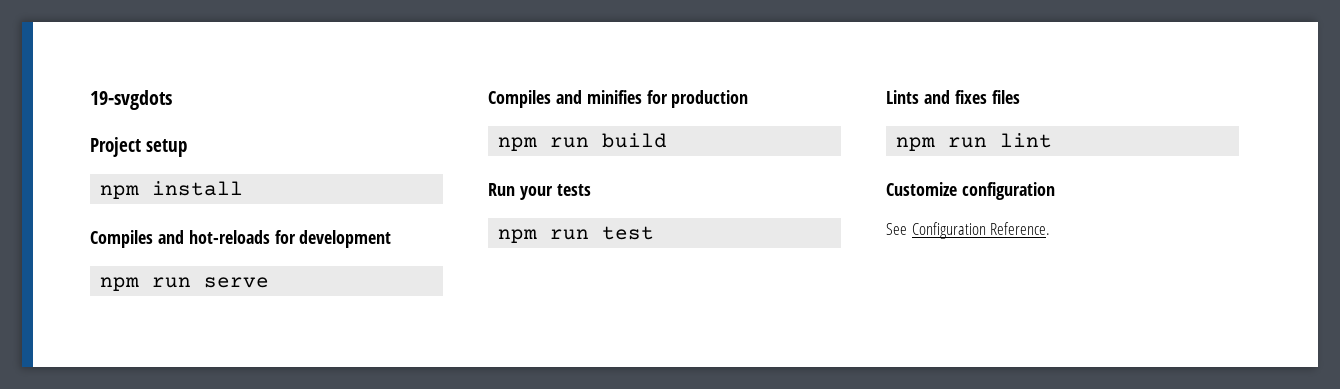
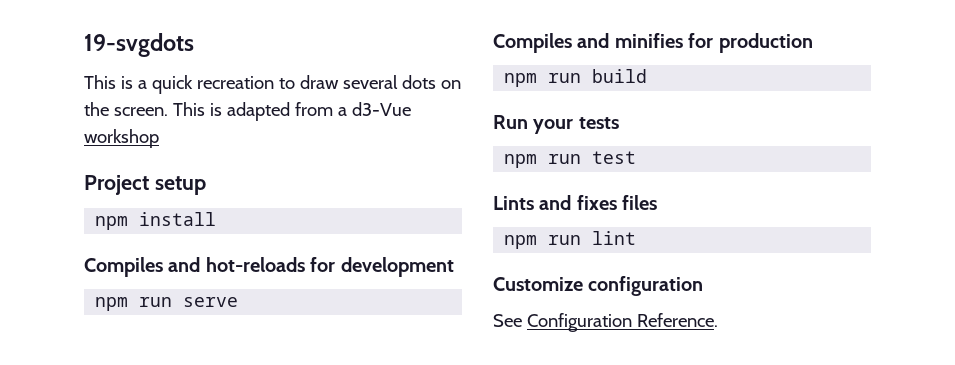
+ This is a quick recreation to draw several dots on the screen. This is adapted from a d3-Vue workshop

